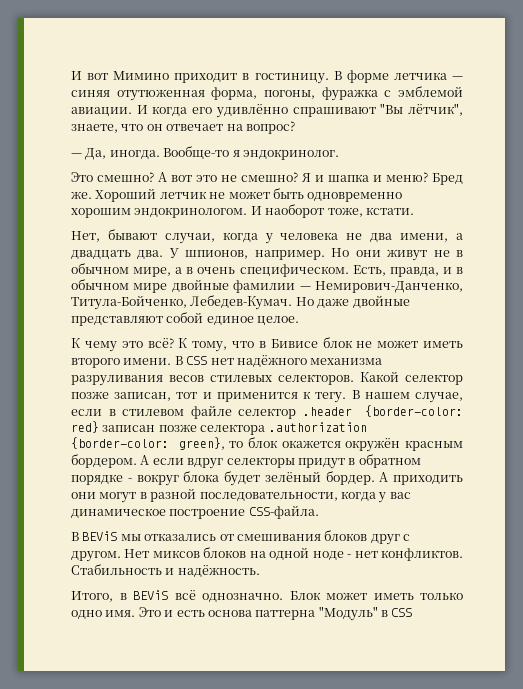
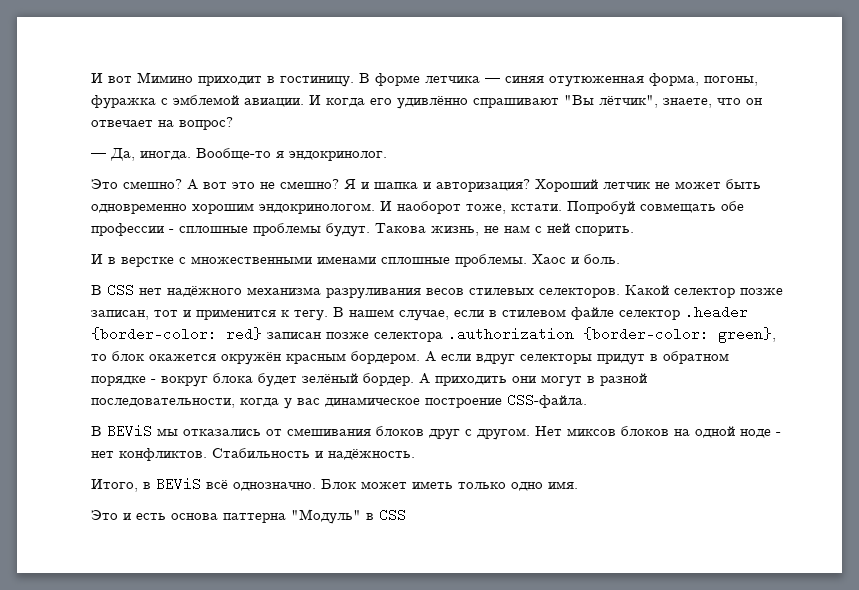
- Я и шапка и меню? Бред же.
+ Я и шапка и авторизация?
- И наоборот тоже, кстати.
- Нет, бывают случаи, когда у человека не два имени, а двадцать два. У шпионов, например. Но они живут не в обычном мире, а в очень специфическом. Есть, правда, и в обычном мире двойные фамилии — Немирович-Данченко, Титула-Бойченко, Лебедев-Кумач. Но даже двойные представляют собой единое целое.
- К чему это всё? К тому, что в Бивисе блок не может иметь второго имени. В CSS нет надёжного механизма разруливания весов стилевых селекторов.
+ И наоборот тоже, кстати. Попробуй совмещать обе профессии - сплошные проблемы будут. Такова жизнь, не нам с ней спорить.
+ И в верстке с множественными именами сплошные проблемы. Хаос и боль.
+ В CSS нет надёжного механизма разруливания весов стилевых селекторов.
- Блок может иметь только одно имя. Это и есть основа паттерна "Модуль" в CSS
+ Блок может иметь только одно имя.
+ Это и есть основа паттерна "Модуль" в CSS

